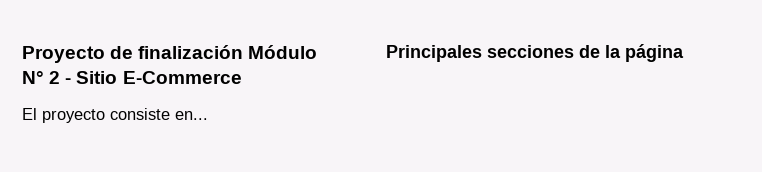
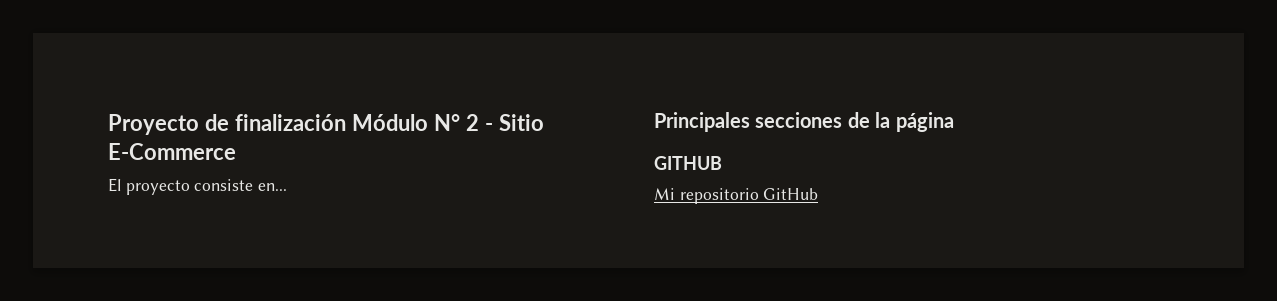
+ GITHUB
+ Mi repositorio GitHub

